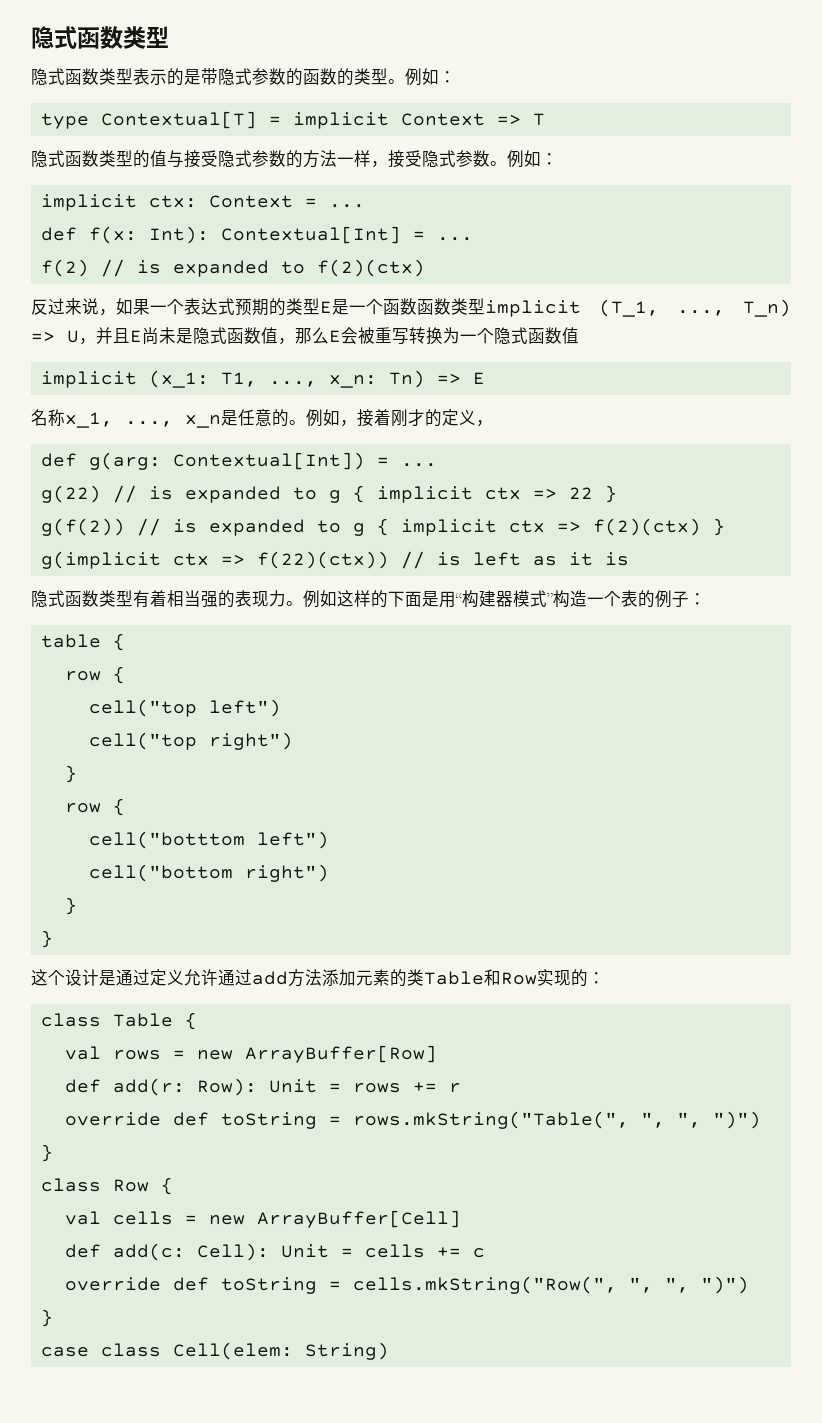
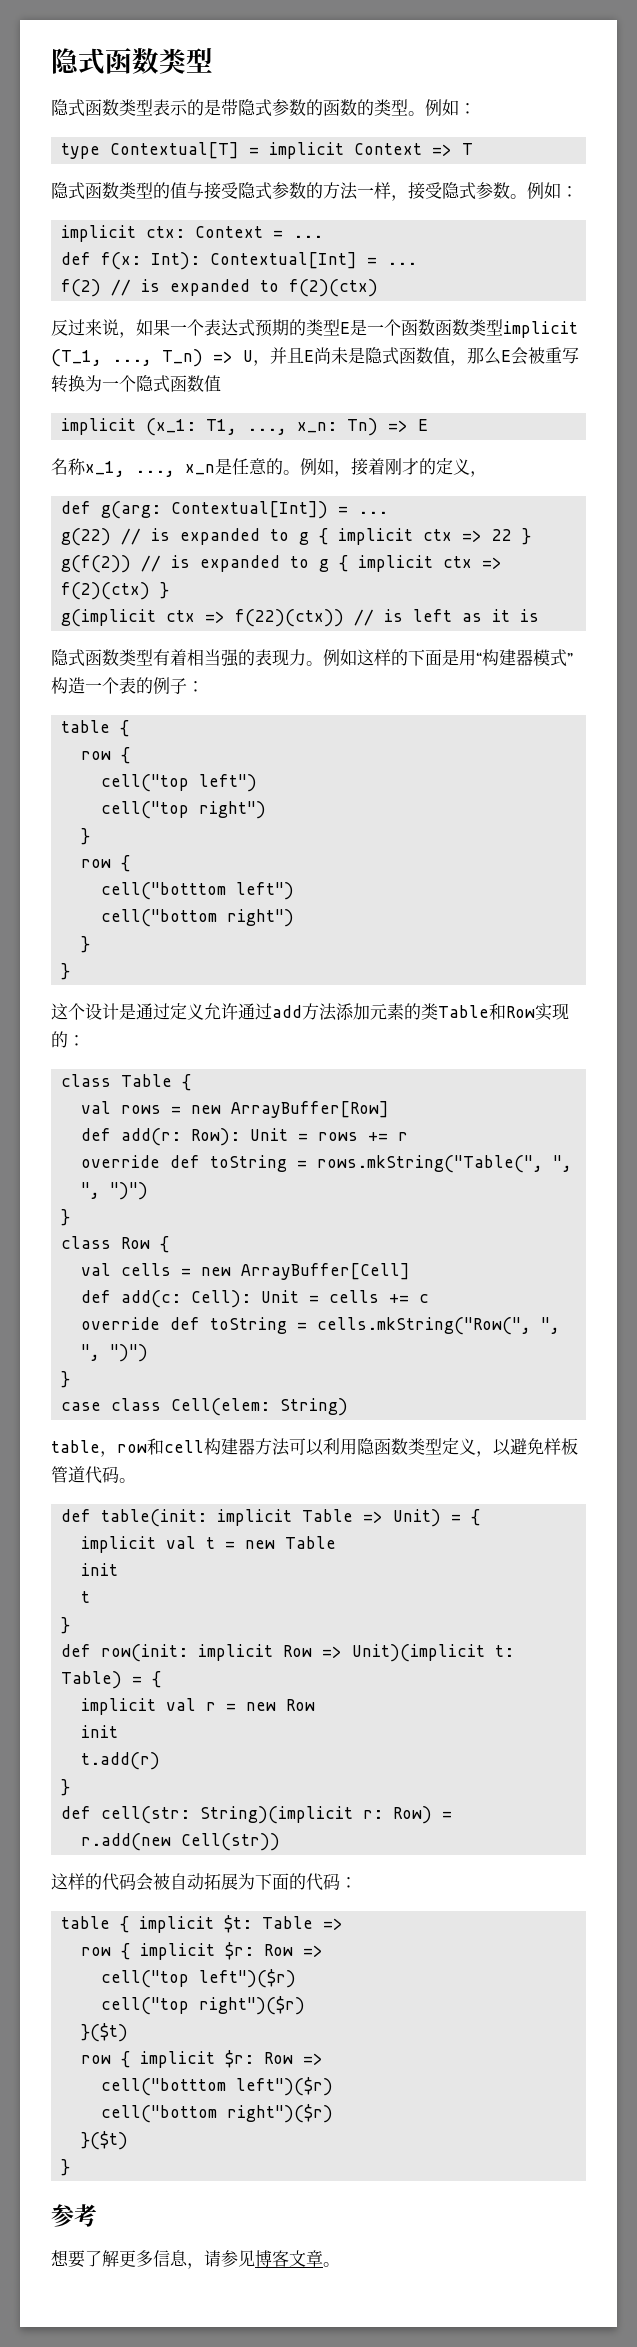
+ table，row和cell构建器方法可以利用隐函数类型定义，以避免样板管道代码。
+ def table(init: implicit Table => Unit) = {
+ implicit val t = new Table
+ init
+ t
+ }
+ def row(init: implicit Row => Unit)(implicit t: Table) = {
+ implicit val r = new Row
+ init
+ t.add(r)
+ }
+ def cell(str: String)(implicit r: Row) =
+ r.add(new Cell(str))
+ 这样的代码会被自动拓展为下面的代码：
+ table { implicit $t: Table =>
+ row { implicit $r: Row =>
+ cell("top left")($r)
+ cell("top right")($r)
+ }($t)
+ row { implicit $r: Row =>
+ cell("botttom left")($r)
+ cell("bottom right")($r)
+ }($t)
+ }
+ 参考
+ 想要了解更多信息，请参见博客文章。

